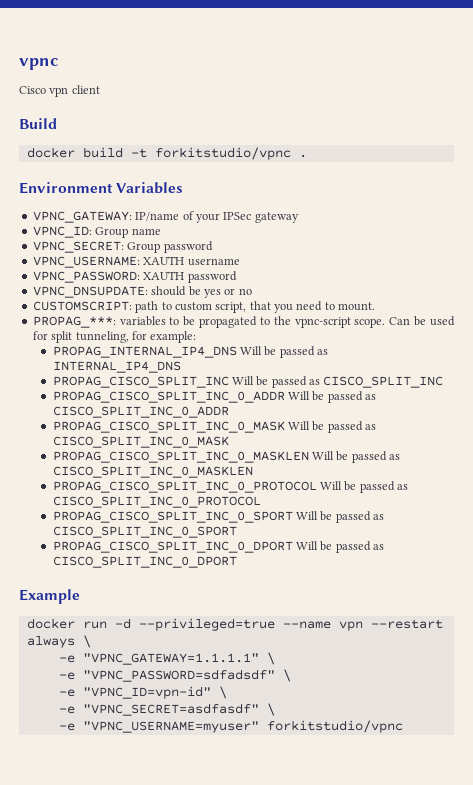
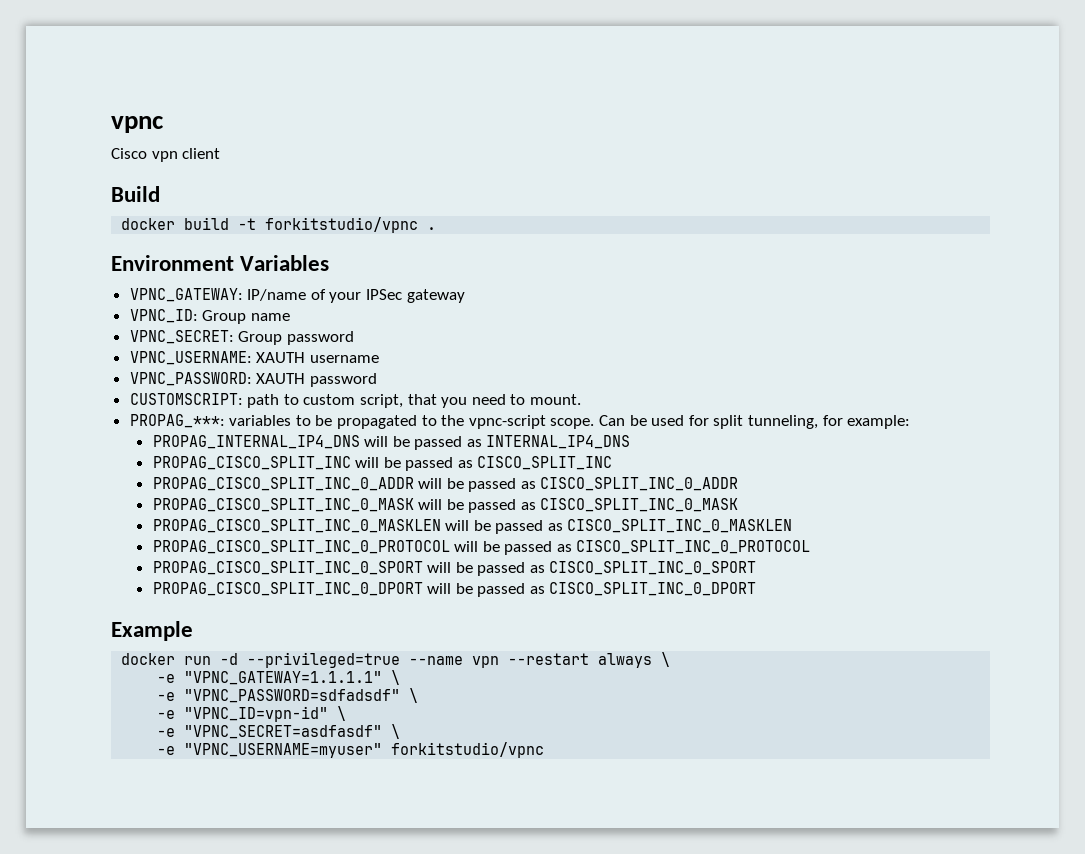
- VPNC_DNSUPDATE: should be yes or no
- PROPAG_INTERNAL_IP4_DNS Will be passed as INTERNAL_IP4_DNS
+ PROPAG_INTERNAL_IP4_DNS will be passed as INTERNAL_IP4_DNS
- PROPAG_CISCO_SPLIT_INC Will be passed as CISCO_SPLIT_INC
+ PROPAG_CISCO_SPLIT_INC will be passed as CISCO_SPLIT_INC
- PROPAG_CISCO_SPLIT_INC_0_ADDR Will be passed as CISCO_SPLIT_INC_0_ADDR
+ PROPAG_CISCO_SPLIT_INC_0_ADDR will be passed as CISCO_SPLIT_INC_0_ADDR
- PROPAG_CISCO_SPLIT_INC_0_MASK Will be passed as CISCO_SPLIT_INC_0_MASK
+ PROPAG_CISCO_SPLIT_INC_0_MASK will be passed as CISCO_SPLIT_INC_0_MASK
- PROPAG_CISCO_SPLIT_INC_0_MASKLEN Will be passed as CISCO_SPLIT_INC_0_MASKLEN
+ PROPAG_CISCO_SPLIT_INC_0_MASKLEN will be passed as CISCO_SPLIT_INC_0_MASKLEN
- PROPAG_CISCO_SPLIT_INC_0_PROTOCOL Will be passed as CISCO_SPLIT_INC_0_PROTOCOL
+ PROPAG_CISCO_SPLIT_INC_0_PROTOCOL will be passed as CISCO_SPLIT_INC_0_PROTOCOL
- PROPAG_CISCO_SPLIT_INC_0_SPORT Will be passed as CISCO_SPLIT_INC_0_SPORT
+ PROPAG_CISCO_SPLIT_INC_0_SPORT will be passed as CISCO_SPLIT_INC_0_SPORT
- PROPAG_CISCO_SPLIT_INC_0_DPORT Will be passed as CISCO_SPLIT_INC_0_DPORT
+ PROPAG_CISCO_SPLIT_INC_0_DPORT will be passed as CISCO_SPLIT_INC_0_DPORT

